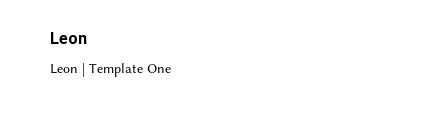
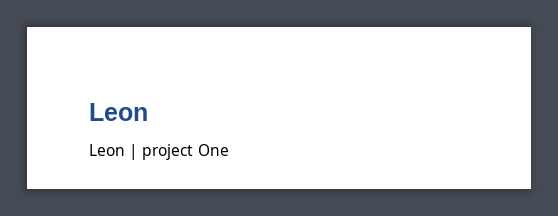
- Leon | Template One
+ Leon | project One

